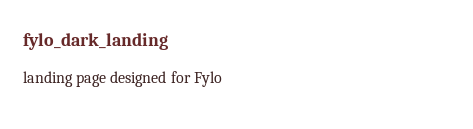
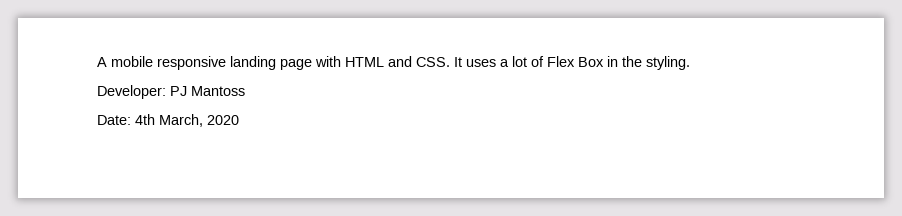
- fylo_dark_landing
- landing page designed for Fylo
+ A mobile responsive landing page with HTML and CSS. It uses a lot of Flex Box in the styling.
+ Developer: PJ Mantoss
+ Date: 4th March, 2020

